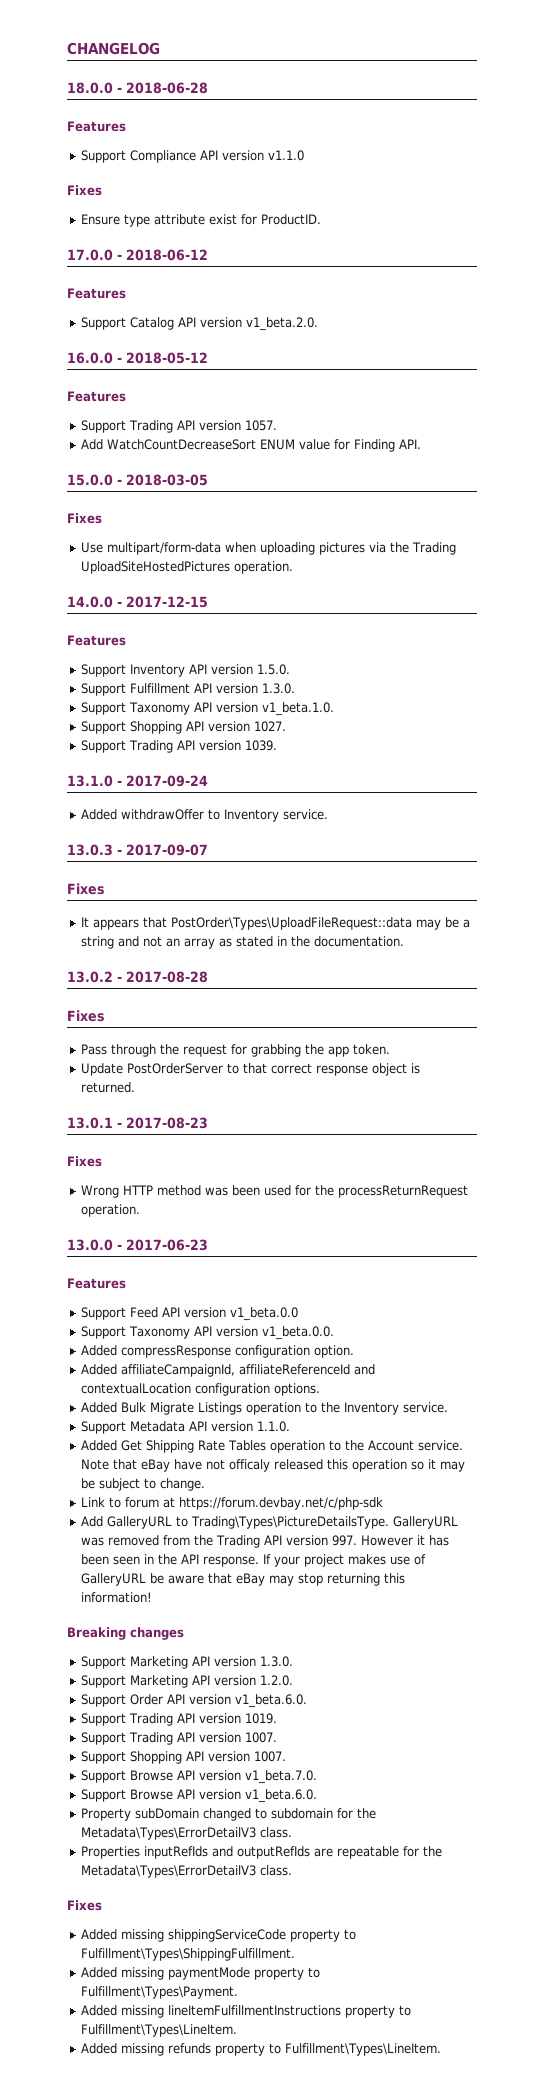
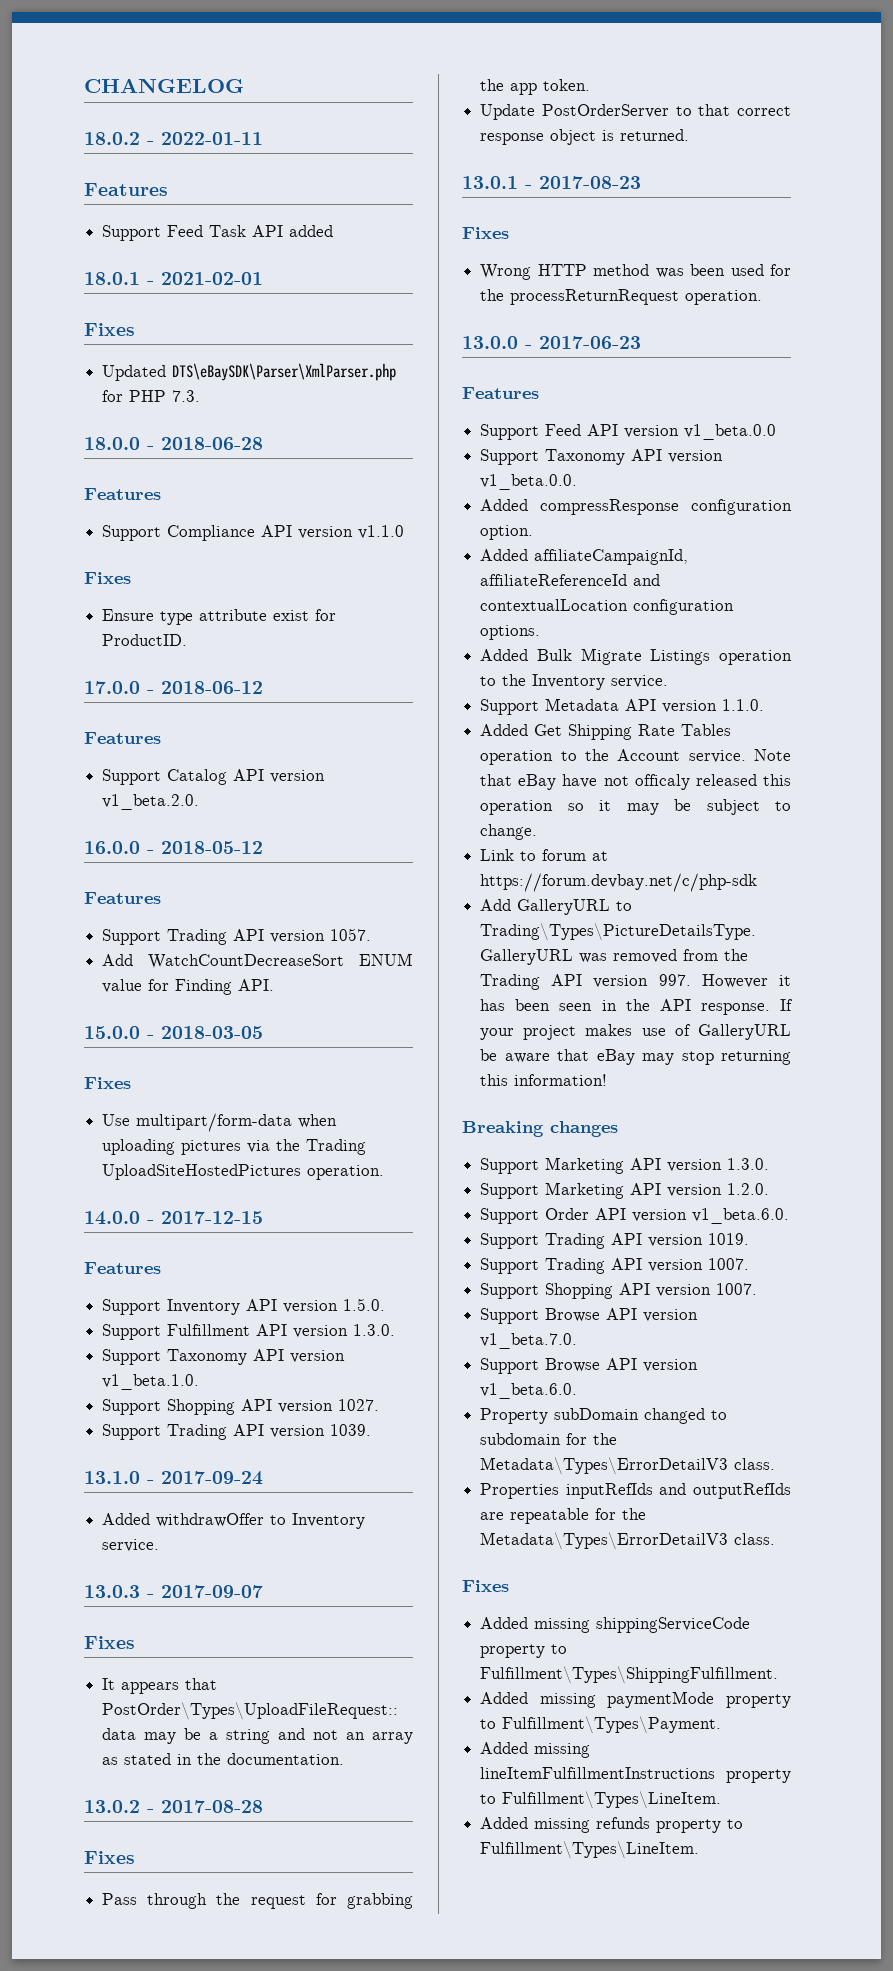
+ 18.0.2 - 2022-01-11
+ Features
+ Support Feed Task API added
+ 18.0.1 - 2021-02-01
+ Fixes
+ Updated DTS\eBaySDK\Parser\XmlParser.php for PHP 7.3.

